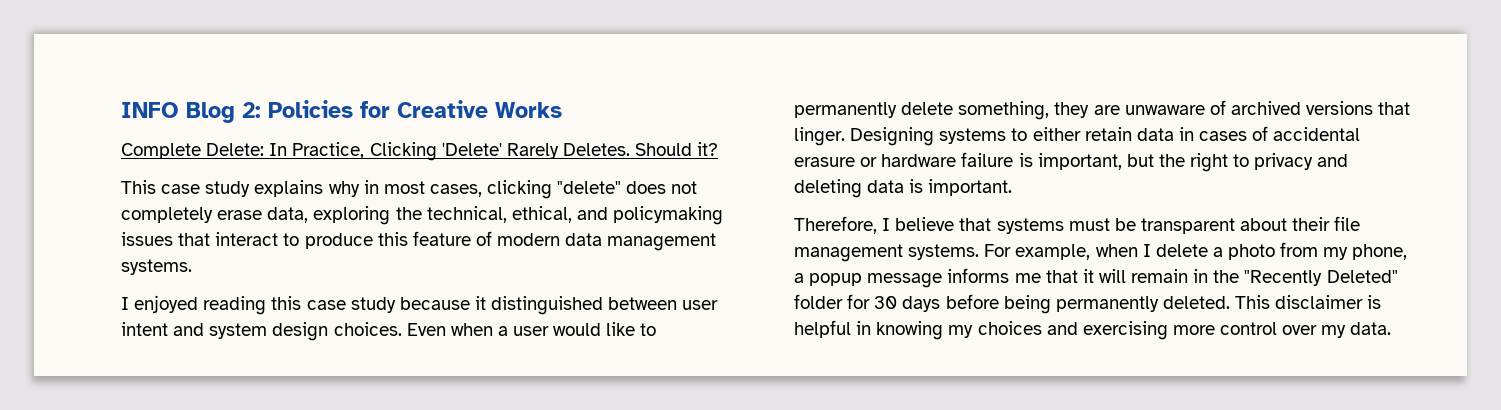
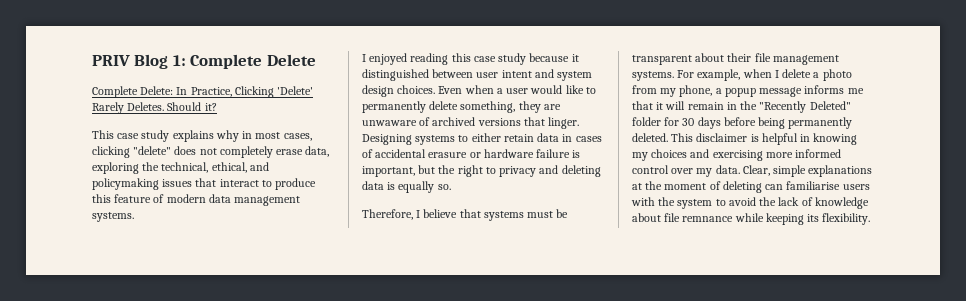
- INFO Blog 2: Policies for Creative Works
+ PRIV Blog 1: Complete Delete
- Designing systems to either retain data in cases of accidental erasure or hardware failure is important, but the right to privacy and deleting data is important.
+ Designing systems to either retain data in cases of accidental erasure or hardware failure is important, but the right to privacy and deleting data is equally so.
- This disclaimer is helpful in knowing my choices and exercising more control over my data.
+ This disclaimer is helpful in knowing my choices and exercising more informed control over my data.
+ Clear, simple explanations at the moment of deleting can familiarise users with the system to avoid the lack of knowledge about file remnance while keeping its flexibility.

